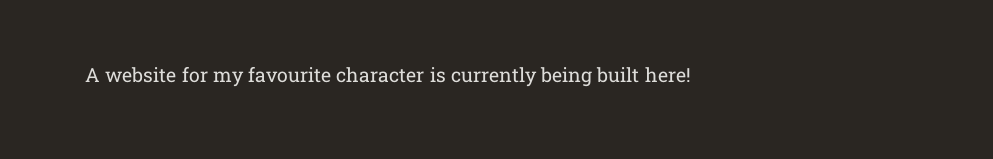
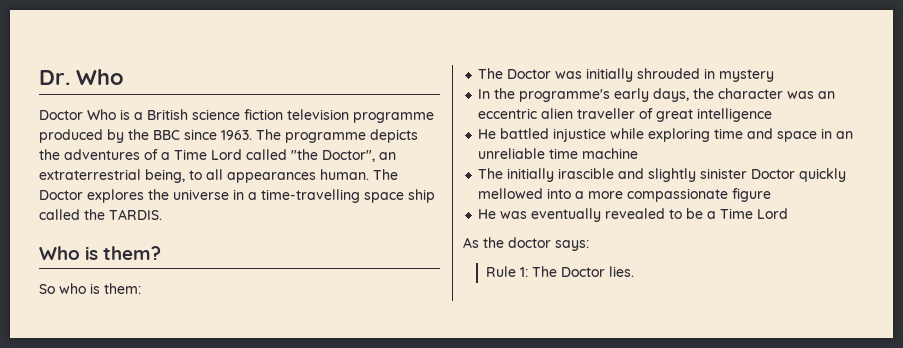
- A website for my favourite character is currently being built here!
+ Dr. Who
+ Doctor Who is a British science fiction television programme produced by the BBC since 1963. The programme depicts the adventures of a Time Lord called "the Doctor", an extraterrestrial being, to all appearances human. The Doctor explores the universe in a time-travelling space ship called the TARDIS.
+ Who is them?
+ So who is them:
+ The Doctor was initially shrouded in mystery
+ In the programme's early days, the character was an eccentric alien traveller of great intelligence
+ He battled injustice while exploring time and space in an unreliable time machine
+ The initially irascible and slightly sinister Doctor quickly mellowed into a more compassionate figure
+ He was eventually revealed to be a Time Lord
+ As the doctor says:
+ Rule 1: The Doctor lies.

